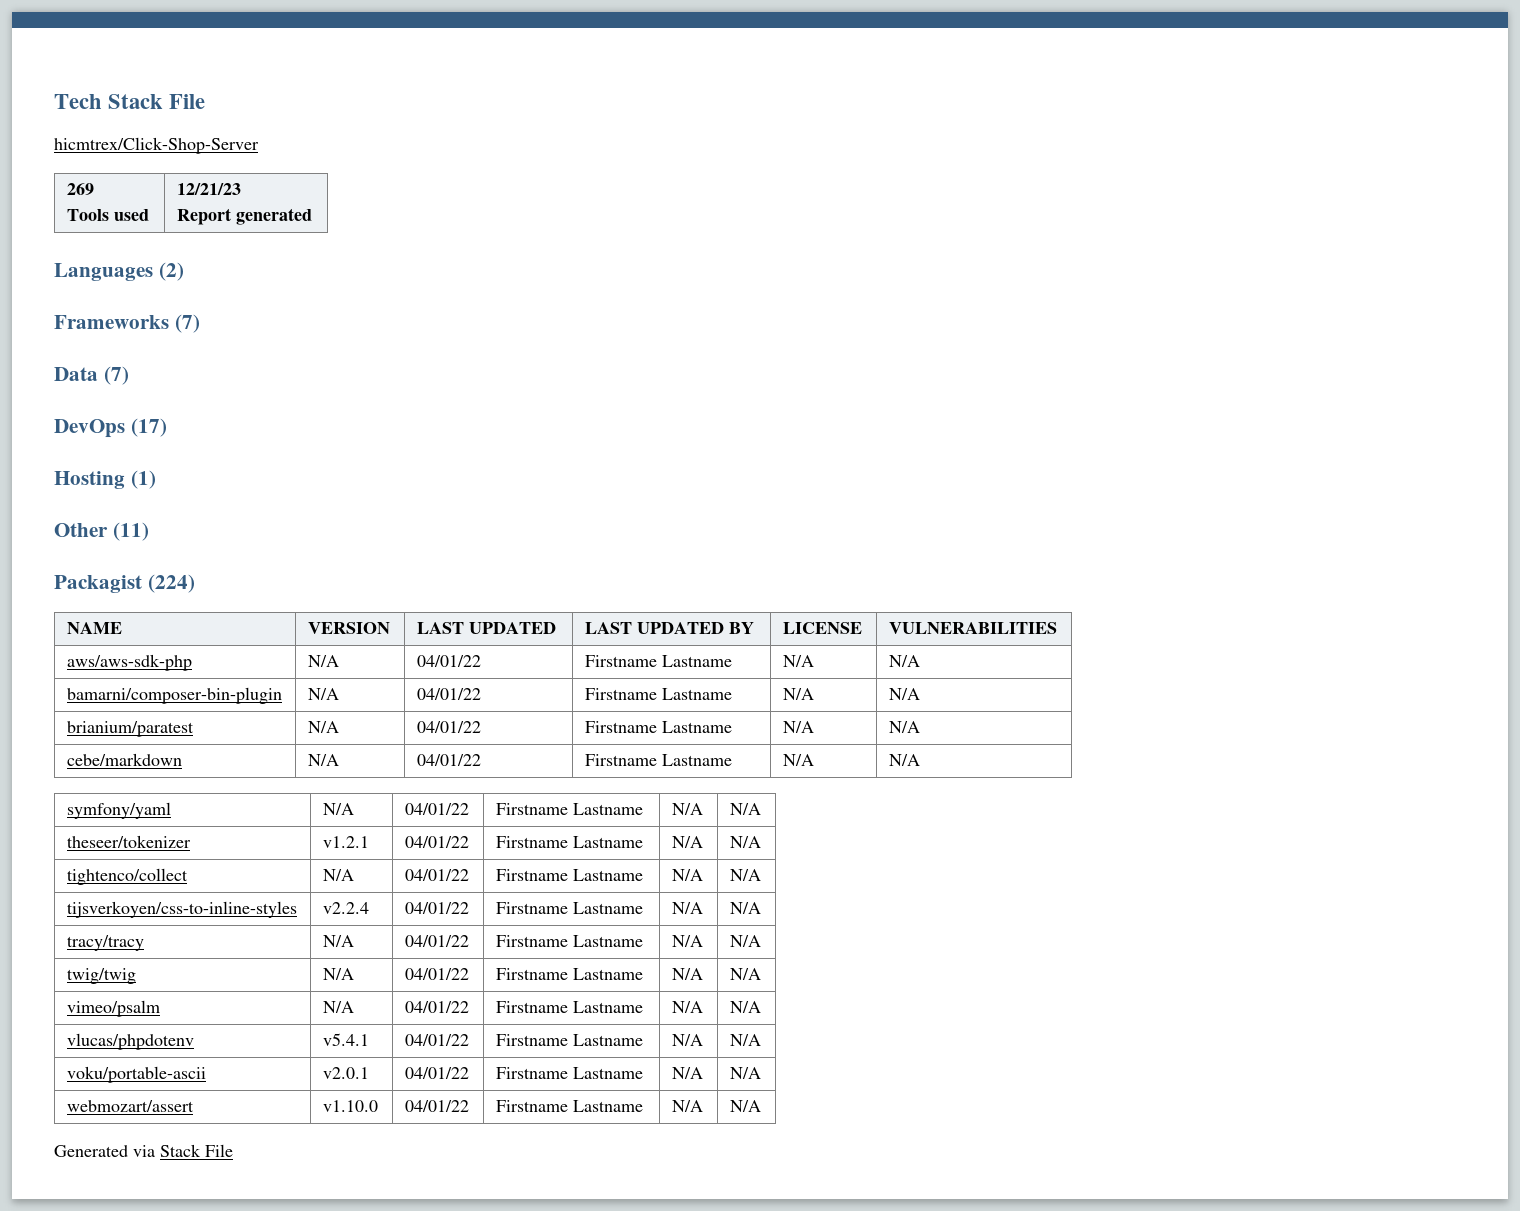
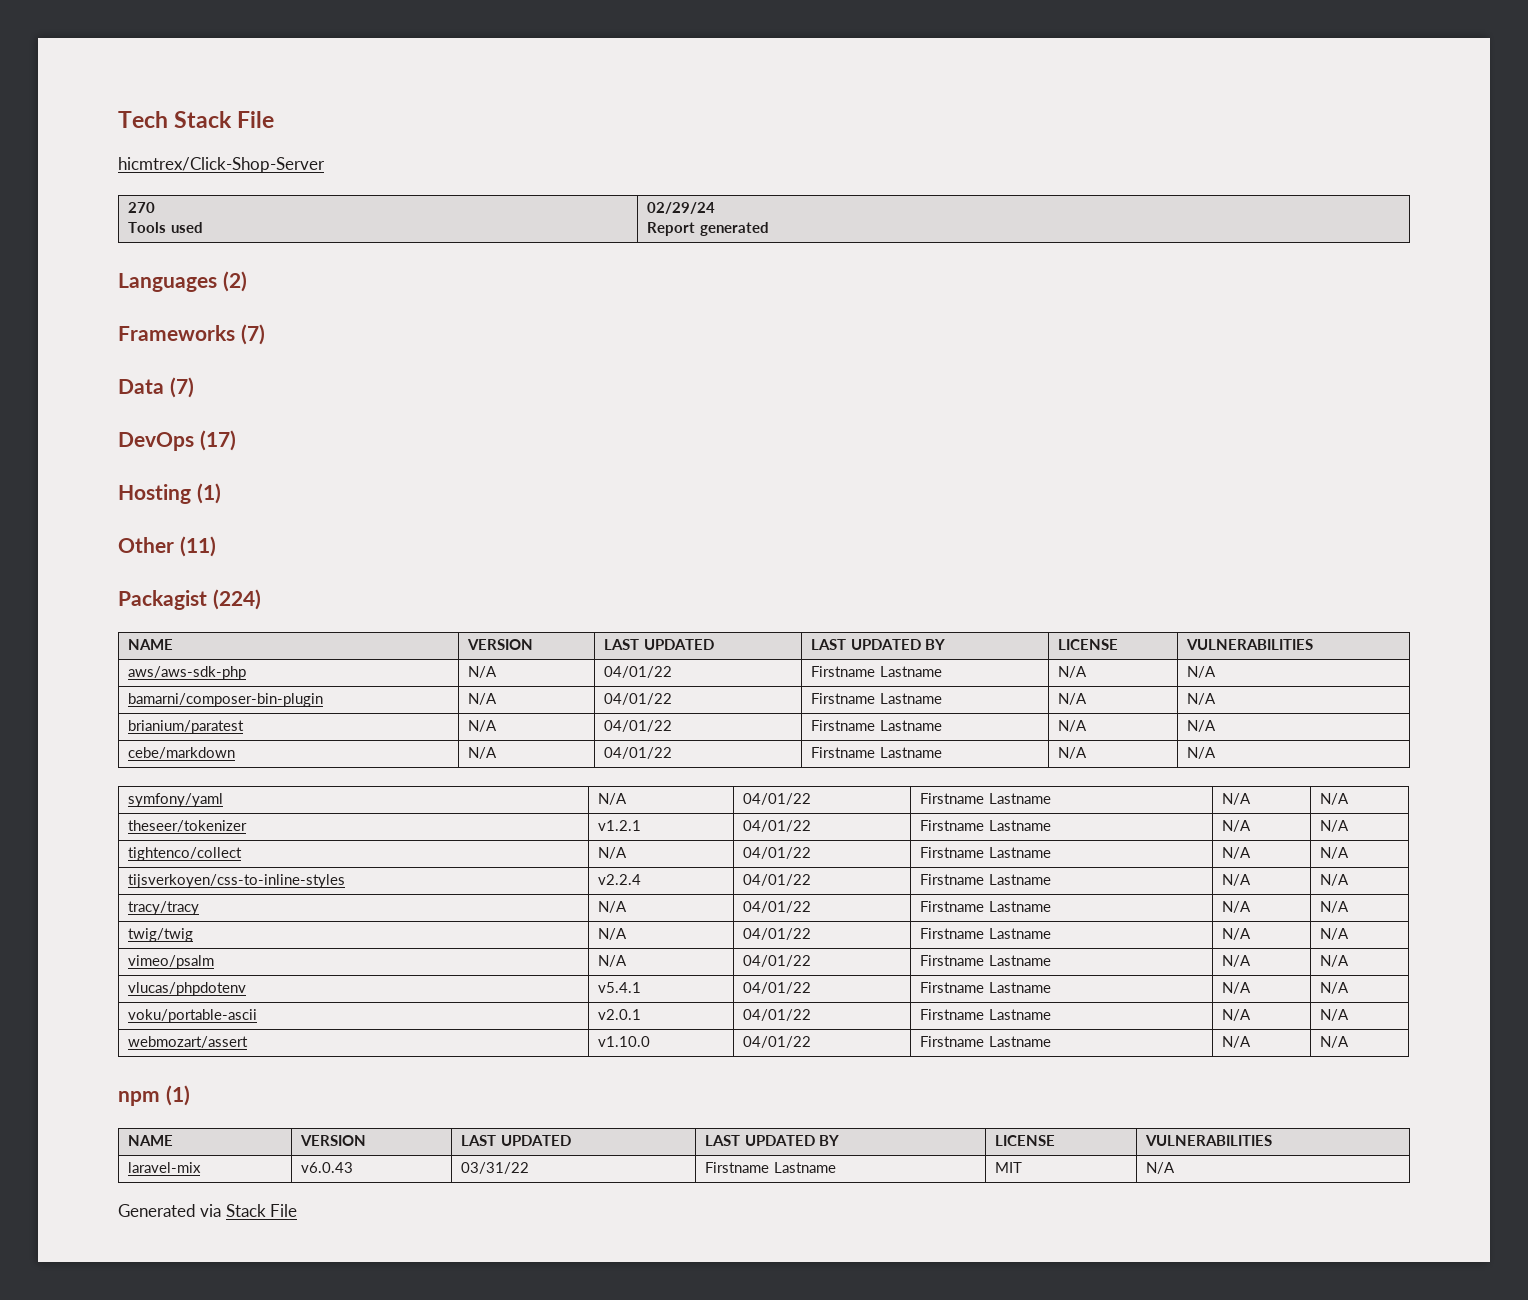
- 269
- Tools used | 12/21/23
+ 270
+ Tools used | 02/29/24
+ npm (1)
+ NAME | VERSION | LAST UPDATED | LAST UPDATED BY | LICENSE | VULNERABILITIES
+ laravel-mix | v6.0.43 | 03/31/22 | Firstname Lastname | MIT | N/A

